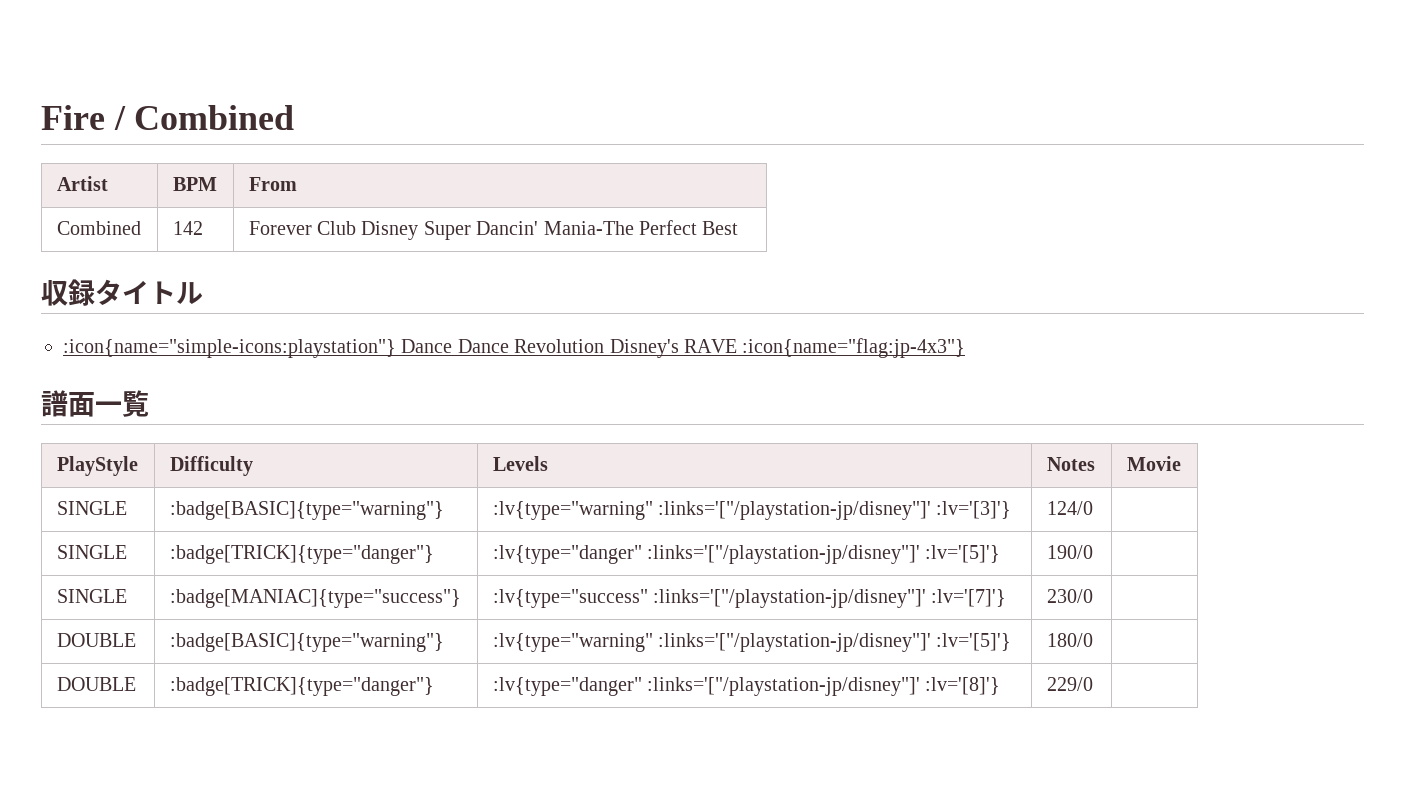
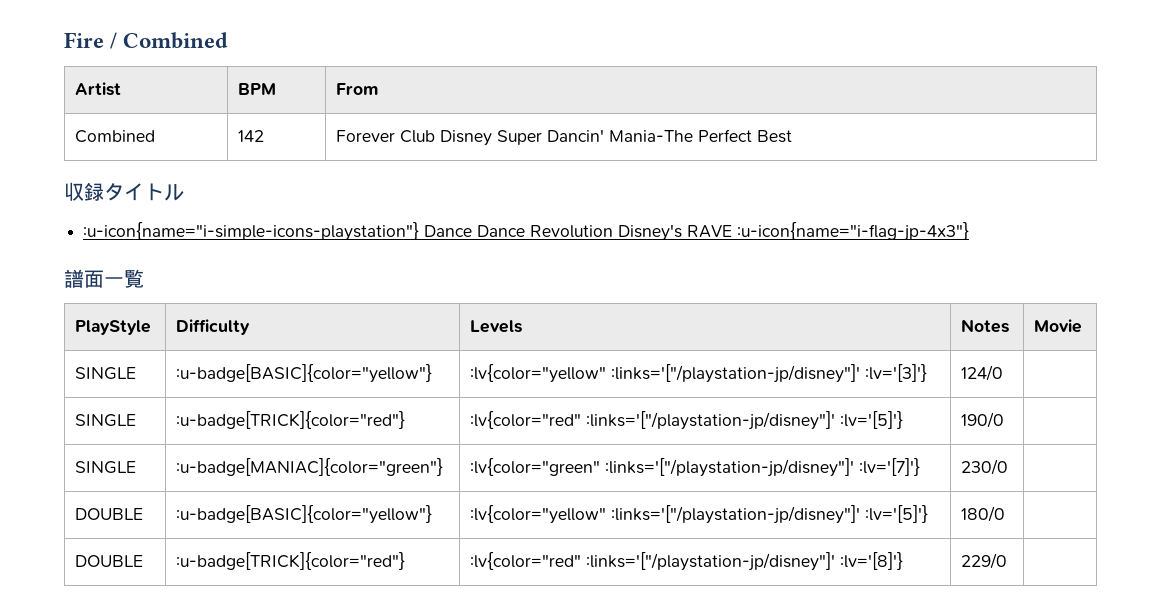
- :icon{name="simple-icons:playstation"} Dance Dance Revolution Disney's RAVE :icon{name="flag:jp-4x3"}
+ :u-icon{name="i-simple-icons-playstation"} Dance Dance Revolution Disney's RAVE :u-icon{name="i-flag-jp-4x3"}
- SINGLE | :badge[BASIC]{type="warning"} | :lv{type="warning" :links='["/playstation-jp/disney"]' :lv='[3]'} | 124/0 |
+ SINGLE | :u-badge[BASIC]{color="yellow"} | :lv{color="yellow" :links='["/playstation-jp/disney"]' :lv='[3]'} | 124/0 |
- SINGLE | :badge[TRICK]{type="danger"} | :lv{type="danger" :links='["/playstation-jp/disney"]' :lv='[5]'} | 190/0 |
+ SINGLE | :u-badge[TRICK]{color="red"} | :lv{color="red" :links='["/playstation-jp/disney"]' :lv='[5]'} | 190/0 |
- SINGLE | :badge[MANIAC]{type="success"} | :lv{type="success" :links='["/playstation-jp/disney"]' :lv='[7]'} | 230/0 |
+ SINGLE | :u-badge[MANIAC]{color="green"} | :lv{color="green" :links='["/playstation-jp/disney"]' :lv='[7]'} | 230/0 |
- DOUBLE | :badge[BASIC]{type="warning"} | :lv{type="warning" :links='["/playstation-jp/disney"]' :lv='[5]'} | 180/0 |
+ DOUBLE | :u-badge[BASIC]{color="yellow"} | :lv{color="yellow" :links='["/playstation-jp/disney"]' :lv='[5]'} | 180/0 |
- DOUBLE | :badge[TRICK]{type="danger"} | :lv{type="danger" :links='["/playstation-jp/disney"]' :lv='[8]'} | 229/0 |
+ DOUBLE | :u-badge[TRICK]{color="red"} | :lv{color="red" :links='["/playstation-jp/disney"]' :lv='[8]'} | 229/0 |

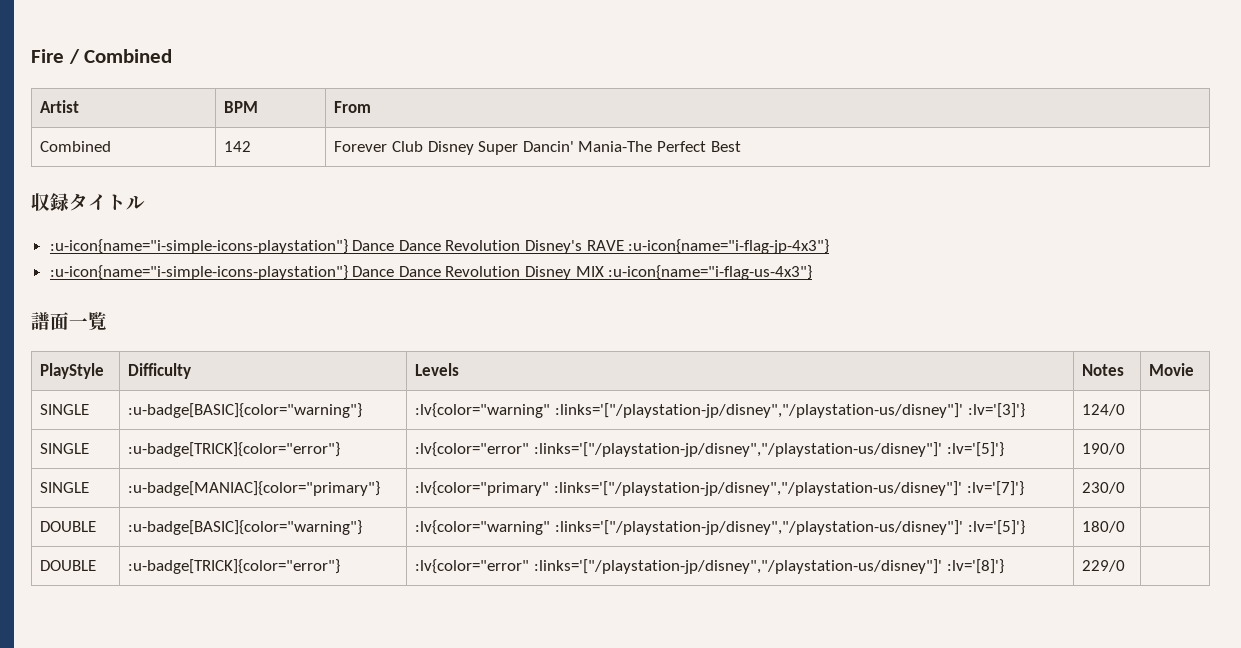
+ :u-icon{name="i-simple-icons-playstation"} Dance Dance Revolution Disney MIX :u-icon{name="i-flag-us-4x3"}
- SINGLE | :u-badge[BASIC]{color="yellow"} | :lv{color="yellow" :links='["/playstation-jp/disney"]' :lv='[3]'} | 124/0 |
+ SINGLE | :u-badge[BASIC]{color="warning"} | :lv{color="warning" :links='["/playstation-jp/disney","/playstation-us/disney"]' :lv='[3]'} | 124/0 |
- SINGLE | :u-badge[TRICK]{color="red"} | :lv{color="red" :links='["/playstation-jp/disney"]' :lv='[5]'} | 190/0 |
+ SINGLE | :u-badge[TRICK]{color="error"} | :lv{color="error" :links='["/playstation-jp/disney","/playstation-us/disney"]' :lv='[5]'} | 190/0 |
- SINGLE | :u-badge[MANIAC]{color="green"} | :lv{color="green" :links='["/playstation-jp/disney"]' :lv='[7]'} | 230/0 |
+ SINGLE | :u-badge[MANIAC]{color="primary"} | :lv{color="primary" :links='["/playstation-jp/disney","/playstation-us/disney"]' :lv='[7]'} | 230/0 |
- DOUBLE | :u-badge[BASIC]{color="yellow"} | :lv{color="yellow" :links='["/playstation-jp/disney"]' :lv='[5]'} | 180/0 |
+ DOUBLE | :u-badge[BASIC]{color="warning"} | :lv{color="warning" :links='["/playstation-jp/disney","/playstation-us/disney"]' :lv='[5]'} | 180/0 |
- DOUBLE | :u-badge[TRICK]{color="red"} | :lv{color="red" :links='["/playstation-jp/disney"]' :lv='[8]'} | 229/0 |
+ DOUBLE | :u-badge[TRICK]{color="error"} | :lv{color="error" :links='["/playstation-jp/disney","/playstation-us/disney"]' :lv='[8]'} | 229/0 |

